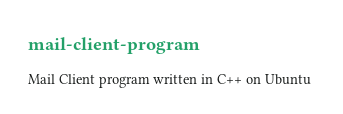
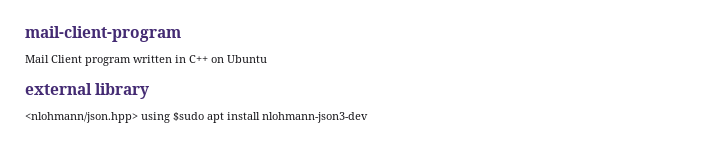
+ external library
+ <nlohmann/json.hpp> using $sudo apt install nlohmann-json3-dev

